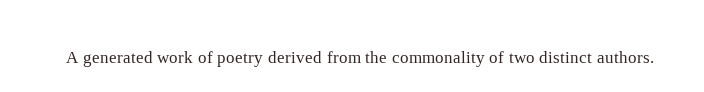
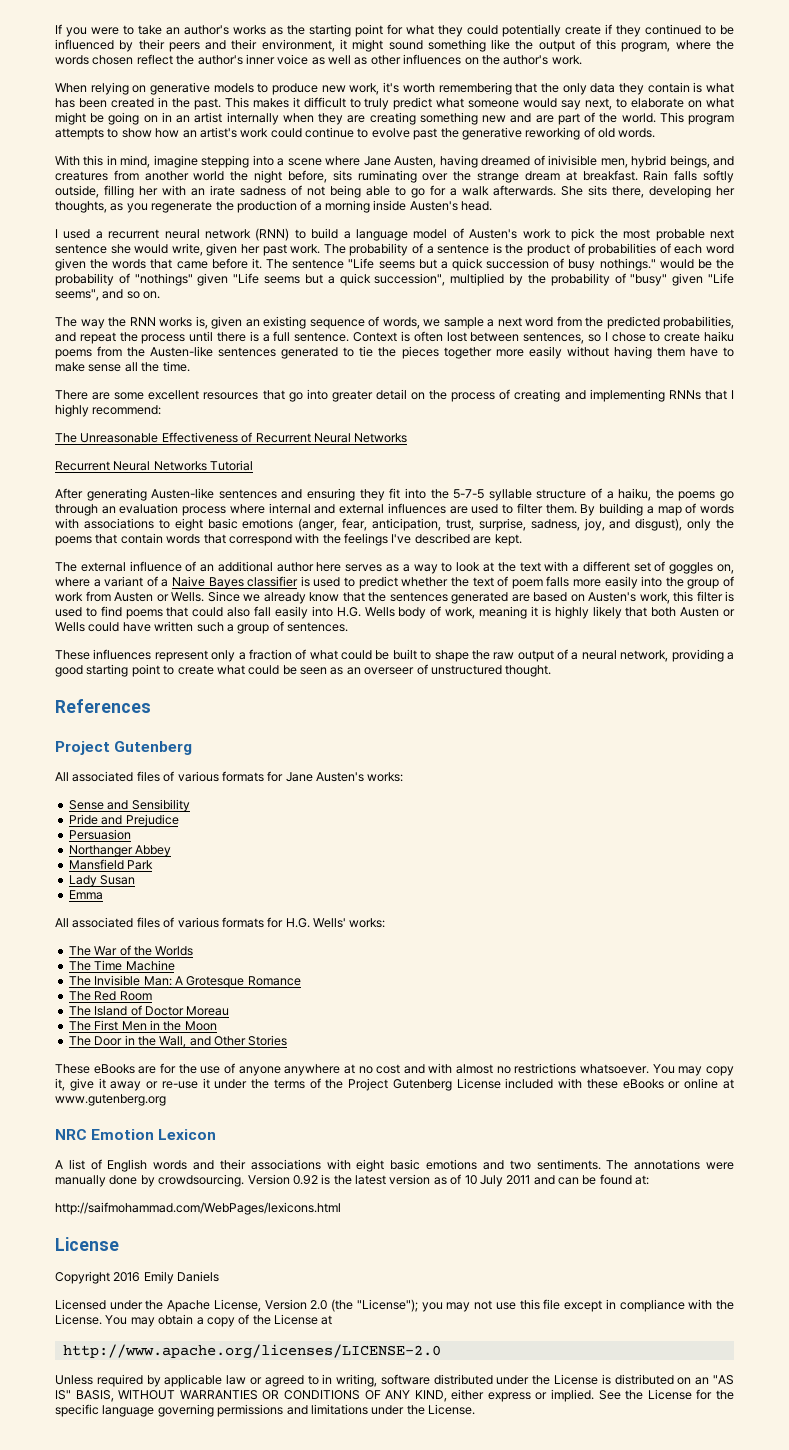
- A generated work of poetry derived from the commonality of two distinct authors.
+ If you were to take an author's works as the starting point for what they could potentially create if they continued to be influenced by their peers and their environment, it might sound something like the output of this program, where the words chosen reflect the author's inner voice as well as other influences on the author's work.
+ When relying on generative models to produce new work, it's worth remembering that the only data they contain is what has been created in the past. This makes it difficult to truly predict what someone would say next, to elaborate on what might be going on in an artist internally when they are creating something new and are part of the world. This program attempts to show how an artist's work could continue to evolve past the generative reworking of old words.
+ With this in mind, imagine stepping into a scene where Jane Austen, having dreamed of inivisible men, hybrid beings, and creatures from another world the night before, sits ruminating over the strange dream at breakfast. Rain falls softly outside, filling her with an irate sadness of not being able to go for a walk afterwards. She sits there, developing her thoughts, as you regenerate the production of a morning inside Austen's head.
+ I used a recurrent neural network (RNN) to build a language model of Austen's work to pick the most probable next sentence she would write, given her past work. The probability of a sentence is the product of probabilities of each word given the words that came before it. The sentence "Life seems but a quick succession of busy nothings." would be the probability of "nothings" given "Life seems but a quick succession", multiplied by the probability of "busy" given "Life seems", and so on.
+ The way the RNN works is, given an existing sequence of words, we sample a next word from the predicted probabilities, and repeat the process until there is a full sentence. Context is often lost between sentences, so I chose to create haiku poems from the Austen-like sentences generated to tie the pieces together more easily without having them have to make sense all the time.
+ There are some excellent resources that go into greater detail on the process of creating and implementing RNNs that I highly recommend:
+ The Unreasonable Effectiveness of Recurrent Neural Networks
+ Recurrent Neural Networks Tutorial
+ After generating Austen-like sentences and ensuring they fit into the 5-7-5 syllable structure of a haiku, the poems go through an evaluation process where internal and external influences are used to filter them. By building a map of words with associations to eight basic emotions (anger, fear, anticipation, trust, surprise, sadness, joy, and disgust), only the poems that contain words that correspond with the feelings I've described are kept.
+ The external influence of an additional author here serves as a way to look at the text with a different set of goggles on, where a variant of a Naive Bayes classifier is used to predict whether the text of poem falls more easily into the group of work from Austen or Wells. Since we already know that the sentences generated are based on Austen's work, this filter is used to find poems that could also fall easily into H.G. Wells body of work, meaning it is highly likely that both Austen or Wells could have written such a group of sentences.
+ These influences represent only a fraction of what could be built to shape the raw output of a neural network, providing a good starting point to create what could be seen as an overseer of unstructured thought.
+ References
+ Project Gutenberg
+ All associated files of various formats for Jane Austen's works:
+ Sense and Sensibility
+ Pride and Prejudice
+ Persuasion
+ Northanger Abbey
+ Mansfield Park
+ Lady Susan
+ Emma
+ All associated files of various formats for H.G. Wells' works:
+ The War of the Worlds
+ The Time Machine
+ The Invisible Man: A Grotesque Romance
+ The Red Room
+ The Island of Doctor Moreau
+ The First Men in the Moon
+ The Door in the Wall, and Other Stories
+ These eBooks are for the use of anyone anywhere at no cost and with almost no restrictions whatsoever. You may copy it, give it away or re-use it under the terms of the Project Gutenberg License included with these eBooks or online at www.gutenberg.org
+ NRC Emotion Lexicon
+ A list of English words and their associations with eight basic emotions and two sentiments. The annotations were manually done by crowdsourcing. Version 0.92 is the latest version as of 10 July 2011 and can be found at:
+ http://saifmohammad.com/WebPages/lexicons.html
+ License
+ Copyright 2016 Emily Daniels
+ Licensed under the Apache License, Version 2.0 (the "License"); you may not use this file except in compliance with the License. You may obtain a copy of the License at
+ http://www.apache.org/licenses/LICENSE-2.0
+ Unless required by applicable law or agreed to in writing, software distributed under the License is distributed on an "AS IS" BASIS, WITHOUT WARRANTIES OR CONDITIONS OF ANY KIND, either express or implied. See the License for the specific language governing permissions and limitations under the License.

